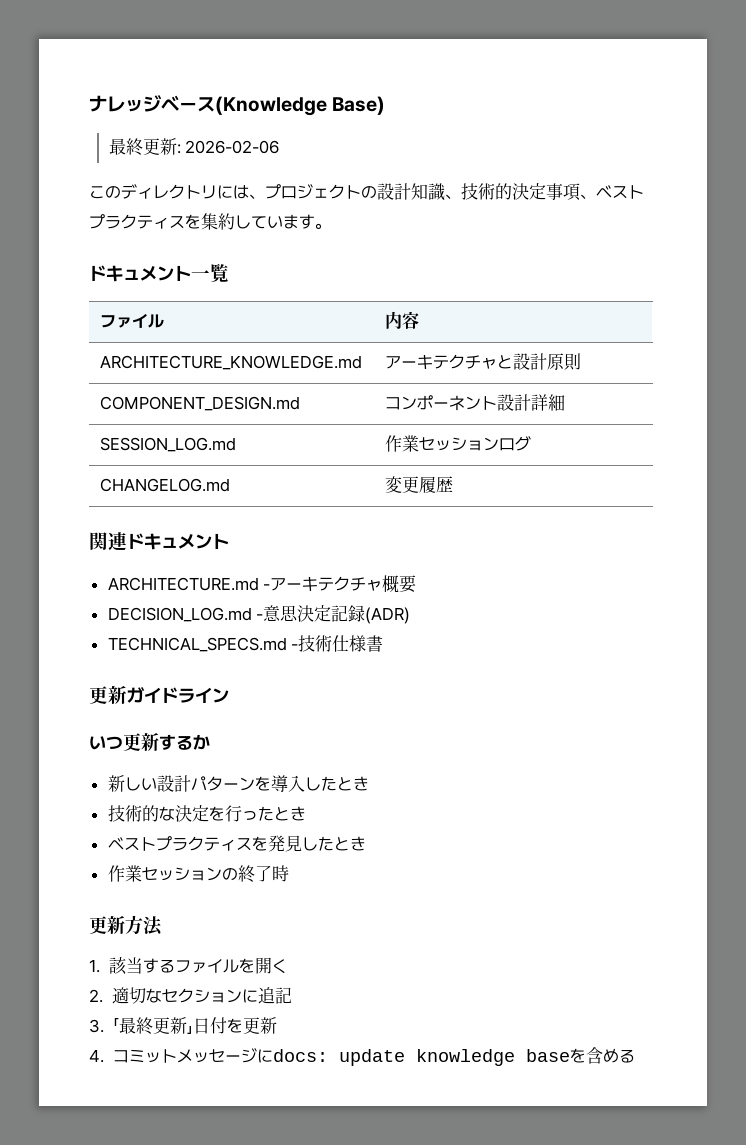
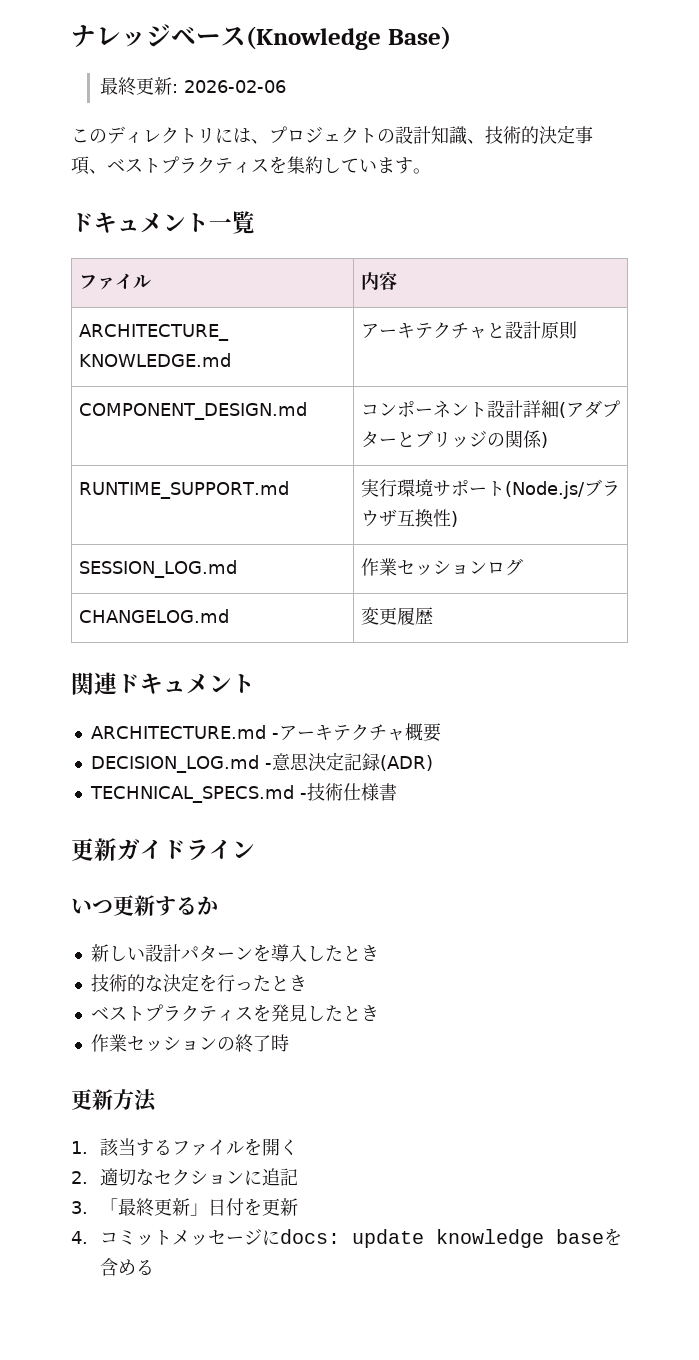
- COMPONENT_DESIGN.md | コンポーネント設計詳細
+ COMPONENT_DESIGN.md | コンポーネント設計詳細(アダプターとブリッジの関係)
+ RUNTIME_SUPPORT.md | 実行環境サポート(Node.js/ブラウザ互換性)

